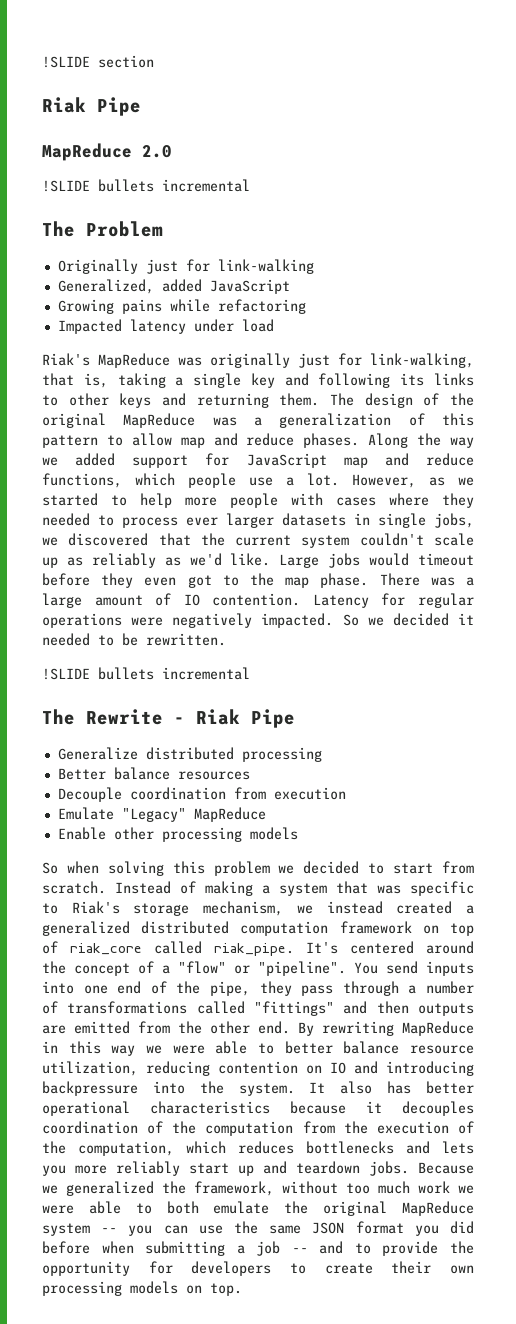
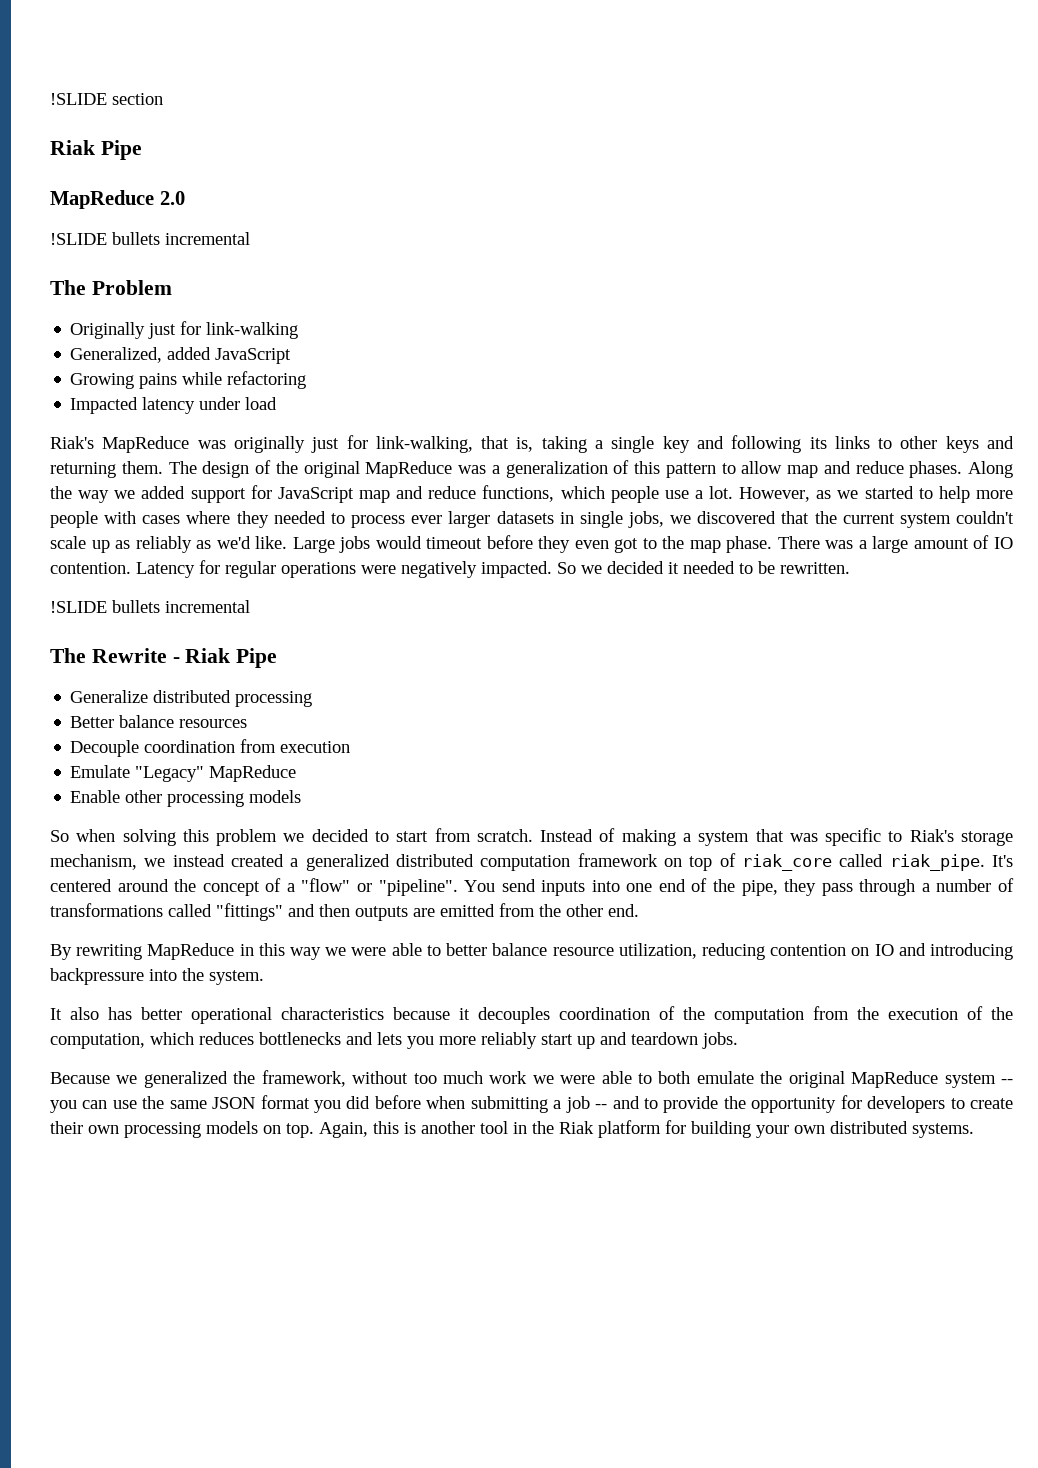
- You send inputs into one end of the pipe, they pass through a number of transformations called "fittings" and then outputs are emitted from the other end. By rewriting MapReduce in this way we were able to better balance resource utilization, reducing contention on IO and introducing backpressure into the system. It also has better operational characteristics because it decouples coordination of the computation from the execution of the computation, which reduces bottlenecks and lets you more reliably start up and teardown jobs. Because we generalized the framework, without too much work we were able to both emulate the original MapReduce system -- you can use the same JSON format you did before when submitting a job -- and to provide the opportunity for developers to create their own processing models on top.
+ You send inputs into one end of the pipe, they pass through a number of transformations called "fittings" and then outputs are emitted from the other end.
+ By rewriting MapReduce in this way we were able to better balance resource utilization, reducing contention on IO and introducing backpressure into the system.
+ It also has better operational characteristics because it decouples coordination of the computation from the execution of the computation, which reduces bottlenecks and lets you more reliably start up and teardown jobs.
+ Because we generalized the framework, without too much work we were able to both emulate the original MapReduce system -- you can use the same JSON format you did before when submitting a job -- and to provide the opportunity for developers to create their own processing models on top.
+ Again, this is another tool in the Riak platform for building your own distributed systems.

